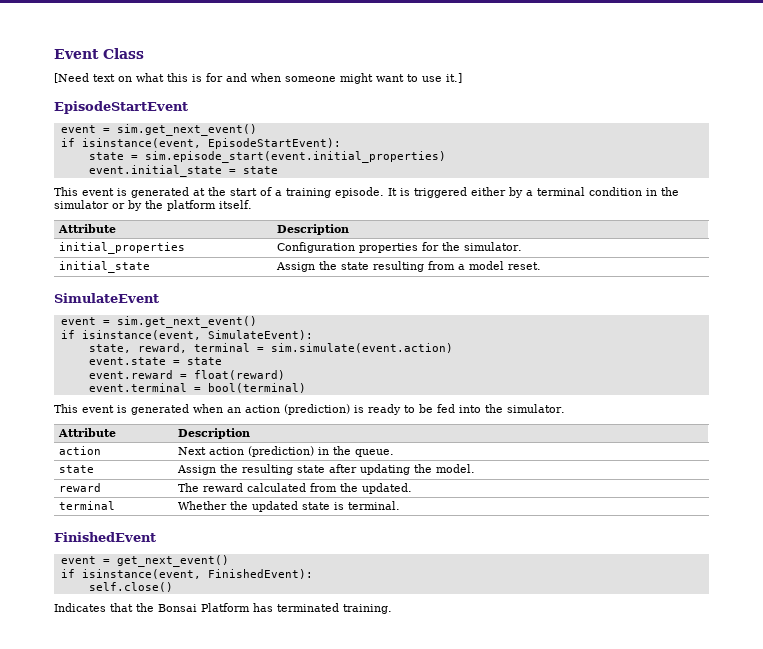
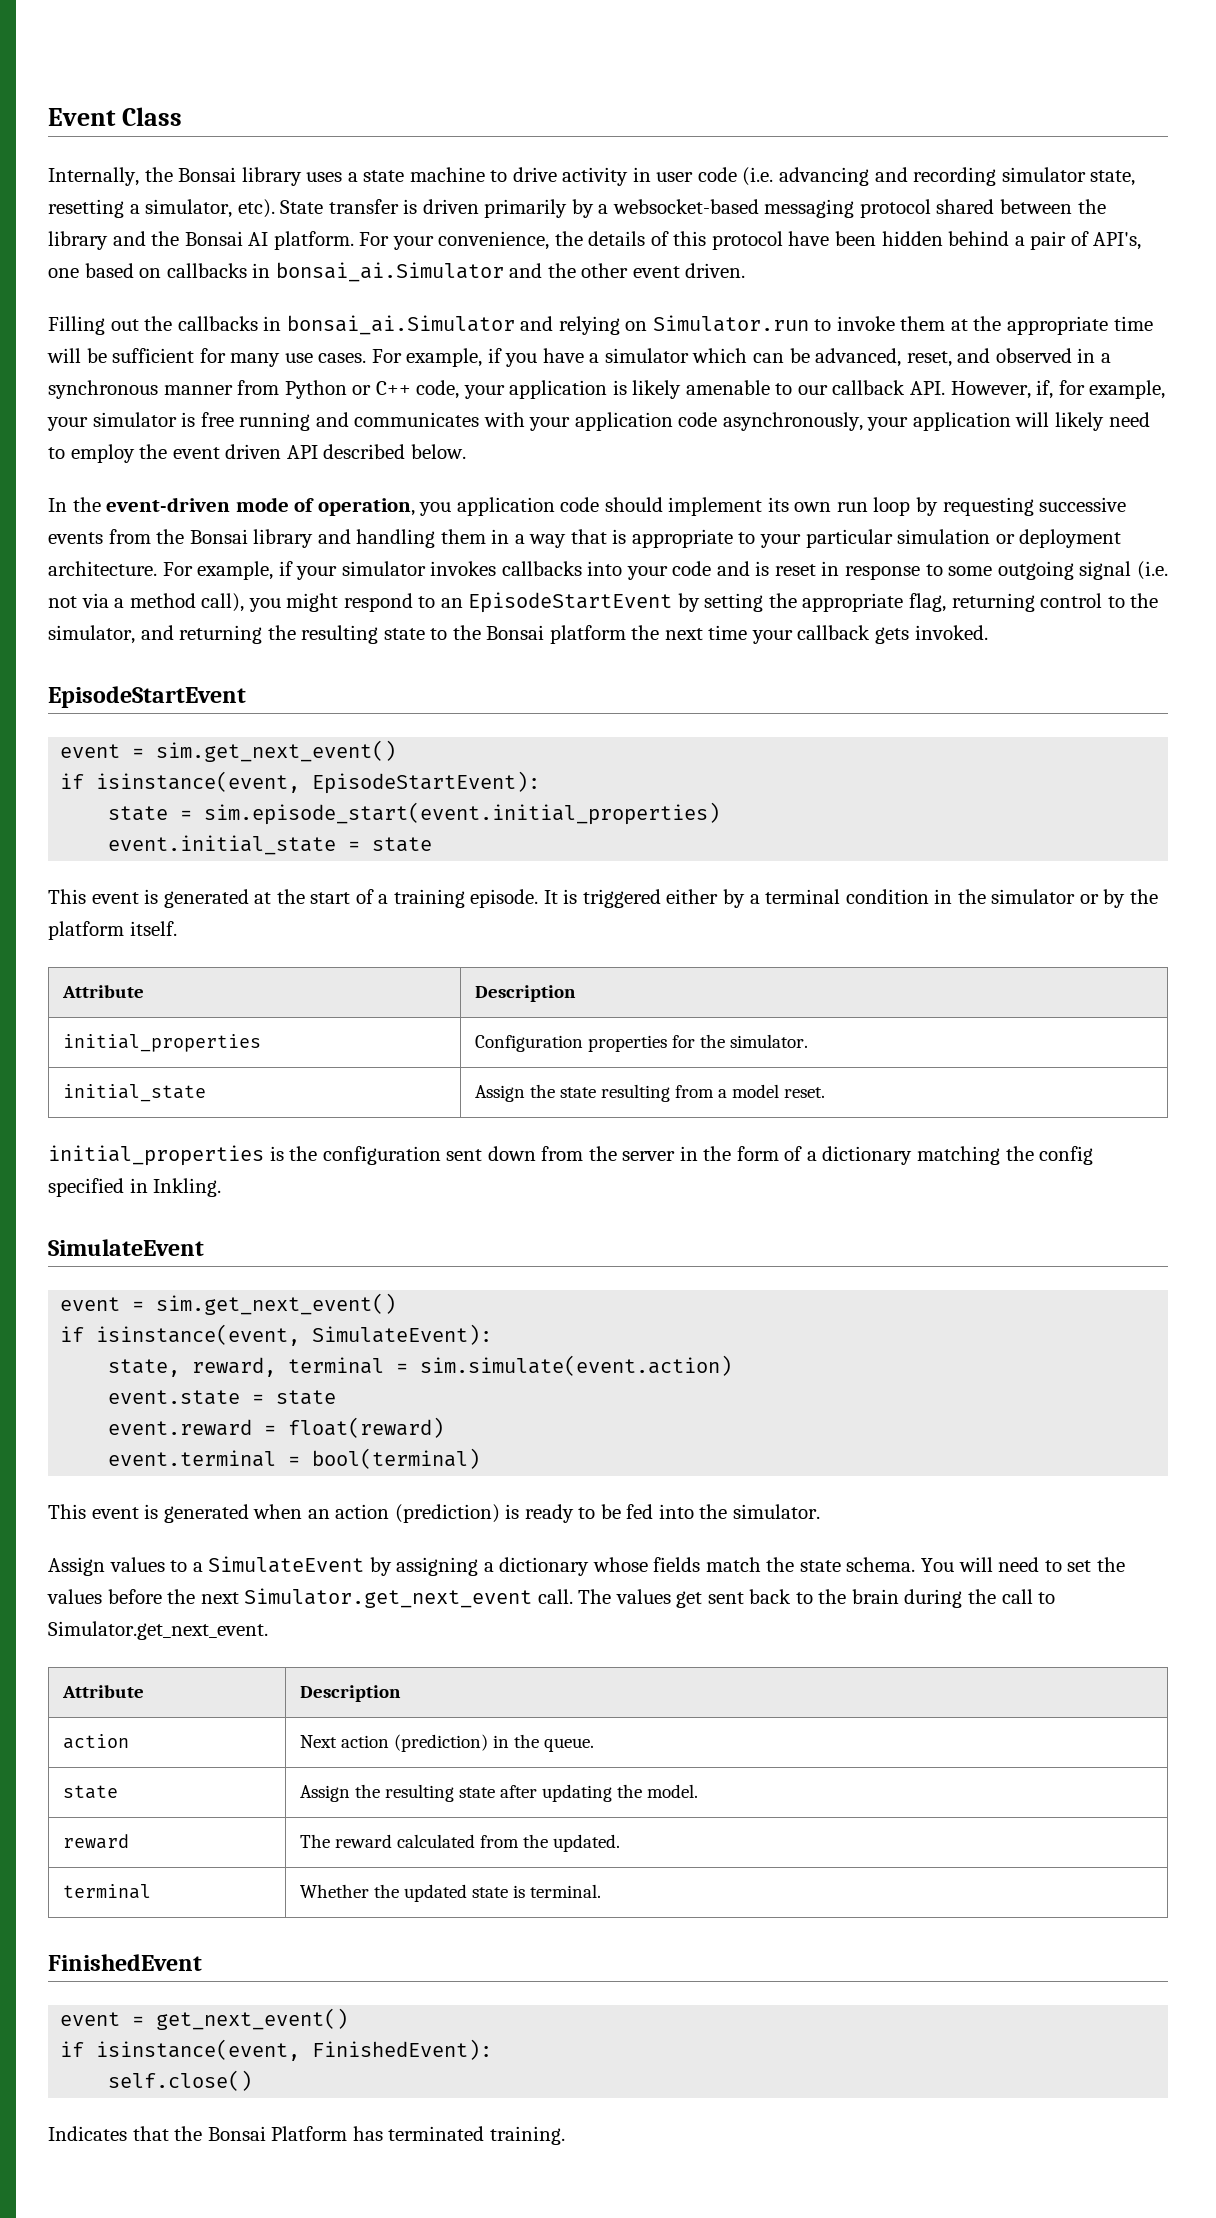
- [Need text on what this is for and when someone might want to use it.]
+ Internally, the Bonsai library uses a state machine to drive activity in user code (i.e. advancing and recording simulator state, resetting a simulator, etc). State transfer is driven primarily by a websocket-based messaging protocol shared between the library and the Bonsai AI platform. For your convenience, the details of this protocol have been hidden behind a pair of API's, one based on callbacks in bonsai_ai.Simulator and the other event driven.
+ Filling out the callbacks in bonsai_ai.Simulator and relying on Simulator.run to invoke them at the appropriate time will be sufficient for many use cases. For example, if you have a simulator which can be advanced, reset, and observed in a synchronous manner from Python or C++ code, your application is likely amenable to our callback API. However, if, for example, your simulator is free running and communicates with your application code asynchronously, your application will likely need to employ the event driven API described below.
+ In the event-driven mode of operation, you application code should implement its own run loop by requesting successive events from the Bonsai library and handling them in a way that is appropriate to your particular simulation or deployment architecture. For example, if your simulator invokes callbacks into your code and is reset in response to some outgoing signal (i.e. not via a method call), you might respond to an EpisodeStartEvent by setting the appropriate flag, returning control to the simulator, and returning the resulting state to the Bonsai platform the next time your callback gets invoked.
+ initial_properties is the configuration sent down from the server in the form of a dictionary matching the config specified in Inkling.
+ Assign values to a SimulateEvent by assigning a dictionary whose fields match the state schema. You will need to set the values before the next Simulator.get_next_event call. The values get sent back to the brain during the call to Simulator.get_next_event.

